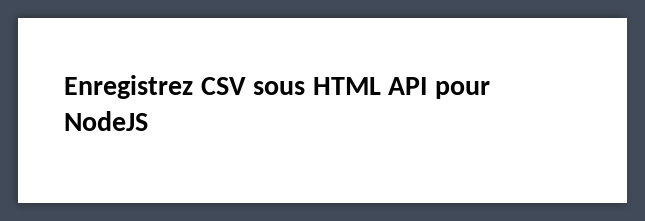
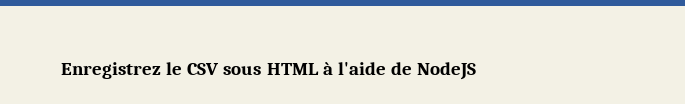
- Enregistrez CSV sous HTML API pour NodeJS
+ Enregistrez le CSV sous HTML à l'aide de NodeJS

